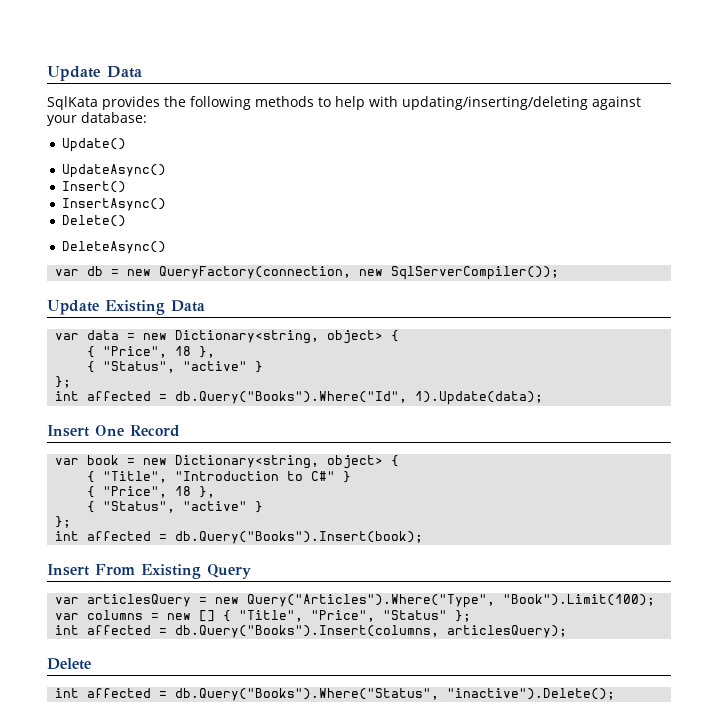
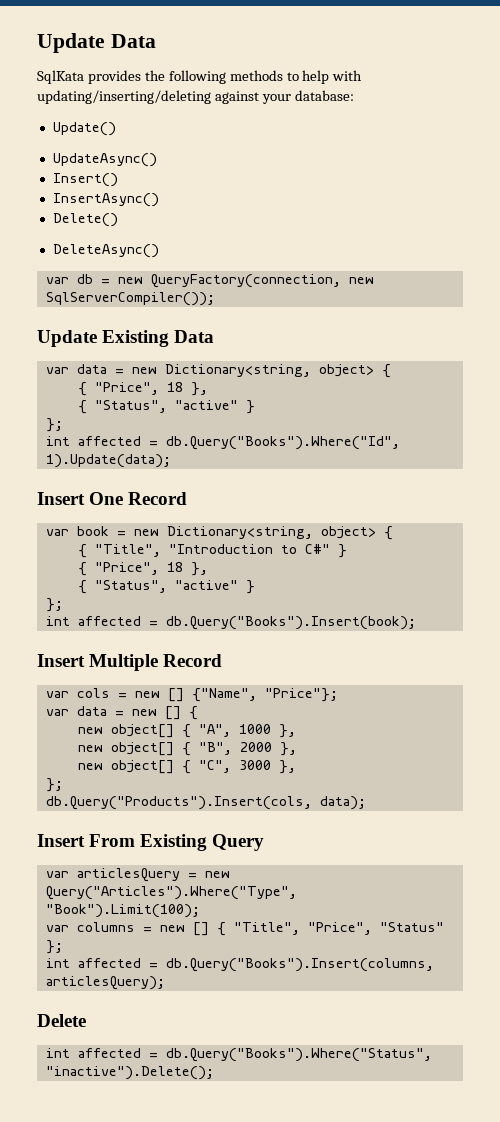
+ Insert Multiple Record
+ var cols = new [] {"Name", "Price"};
+ var data = new [] {
+ new object[] { "A", 1000 },
+ new object[] { "B", 2000 },
+ new object[] { "C", 3000 },
+ };
+ db.Query("Products").Insert(cols, data);

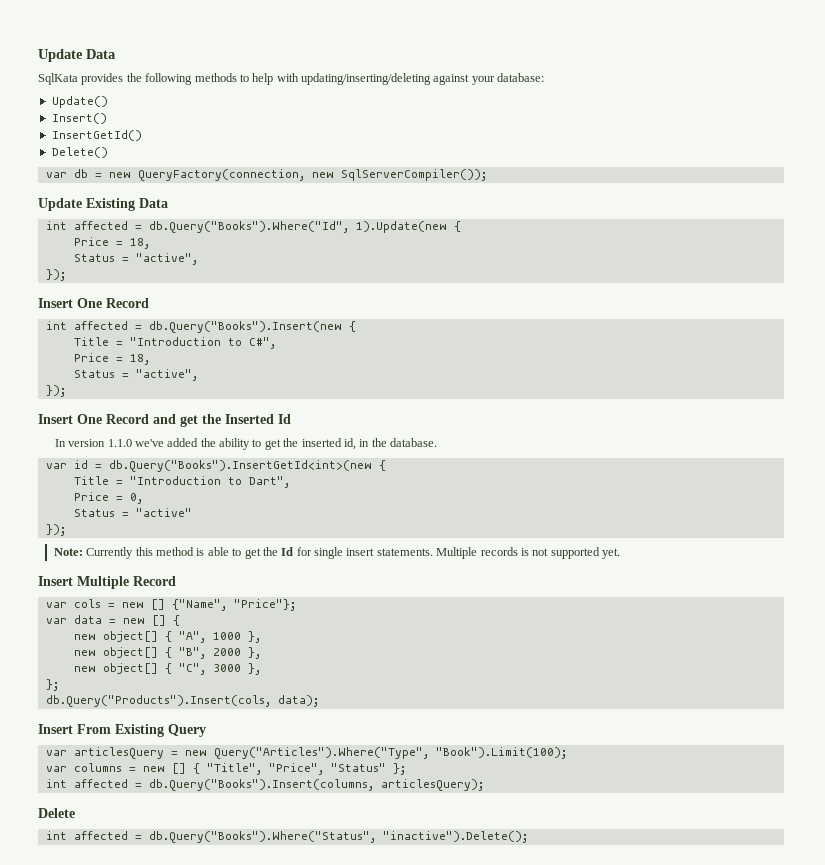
- UpdateAsync()
- InsertAsync()
+ InsertGetId()
- DeleteAsync()
- var data = new Dictionary<string, object> {
- { "Price", 18 },
- { "Status", "active" }
- };
- int affected = db.Query("Books").Where("Id", 1).Update(data);
+ int affected = db.Query("Books").Where("Id", 1).Update(new {
+ Price = 18,
+ Status = "active",
+ });
  Insert One Record
- var book = new Dictionary<string, object> {
- { "Title", "Introduction to C#" }
- { "Price", 18 },
- { "Status", "active" }
- };
- int affected = db.Query("Books").Insert(book);
+ int affected = db.Query("Books").Insert(new {
+ Title = "Introduction to C#",
+ Price = 18,
+ Status = "active",
+ });
+ Insert One Record and get the Inserted Id
+ In version 1.1.0 we've added the ability to get the inserted id, in the database.
+ var id = db.Query("Books").InsertGetId<int>(new {
+ Title = "Introduction to Dart",
+ Price = 0,
+ Status = "active"
+ });
+ Note: Currently this method is able to get the Id for single insert statements. Multiple records is not supported yet.

